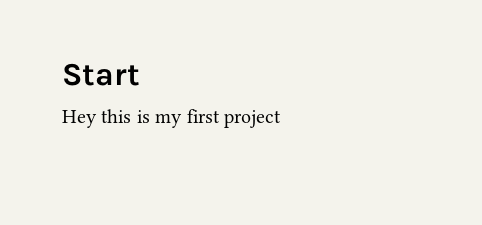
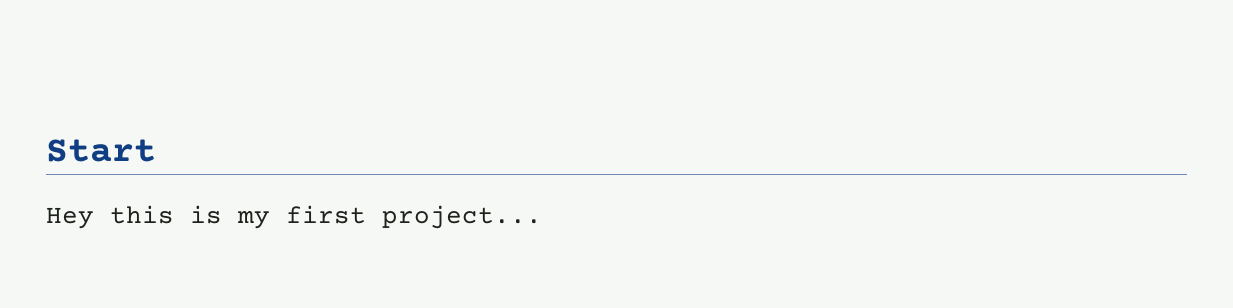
- Hey this is my first project
+ Hey this is my first project...

